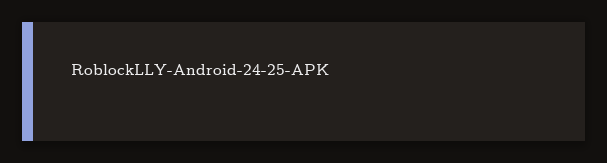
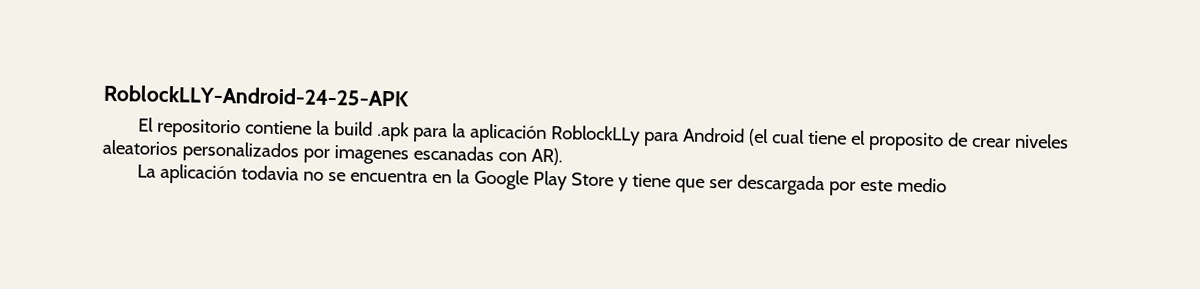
+ El repositorio contiene la build .apk para la aplicación RoblockLLy para Android (el cual tiene el proposito de crear niveles aleatorios personalizados por imagenes escanadas con AR).
+ La aplicación todavia no se encuentra en la Google Play Store y tiene que ser descargada por este medio

